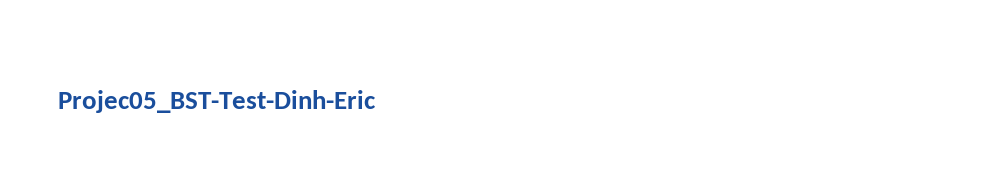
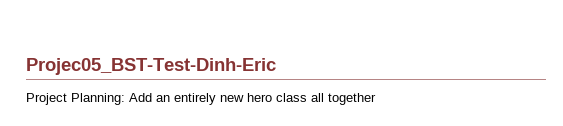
+ Project Planning: Add an entirely new hero class all together

